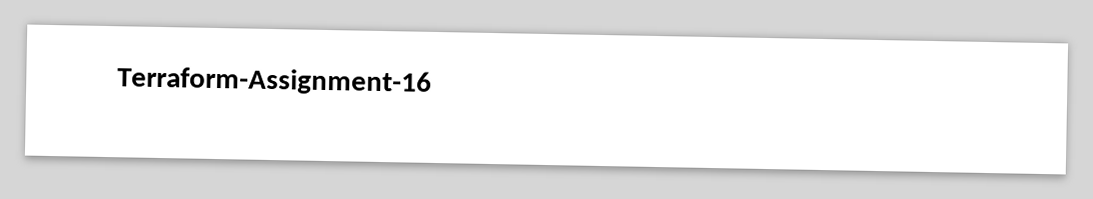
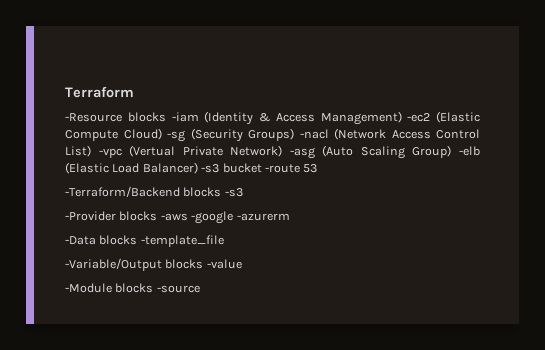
- Terraform-Assignment-16
+ Terraform
+ -Resource blocks -iam (Identity & Access Management) -ec2 (Elastic Compute Cloud) -sg (Security Groups) -nacl (Network Access Control List) -vpc (Vertual Private Network) -asg (Auto Scaling Group) -elb (Elastic Load Balancer) -s3 bucket -route 53
+ -Terraform/Backend blocks -s3
+ -Provider blocks -aws -google -azurerm
+ -Data blocks -template_file
+ -Variable/Output blocks -value
+ -Module blocks -source

